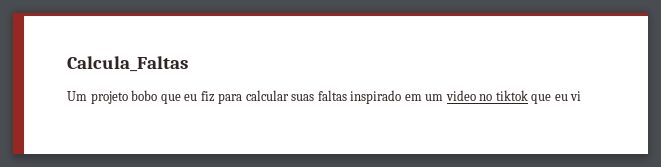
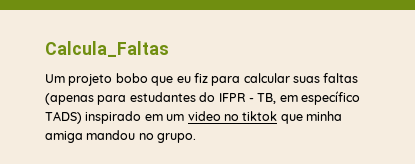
- Um projeto bobo que eu fiz para calcular suas faltas inspirado em um video no tiktok que eu vi
+ Um projeto bobo que eu fiz para calcular suas faltas (apenas para estudantes do IFPR - TB, em específico TADS) inspirado em um video no tiktok que minha amiga mandou no grupo.

